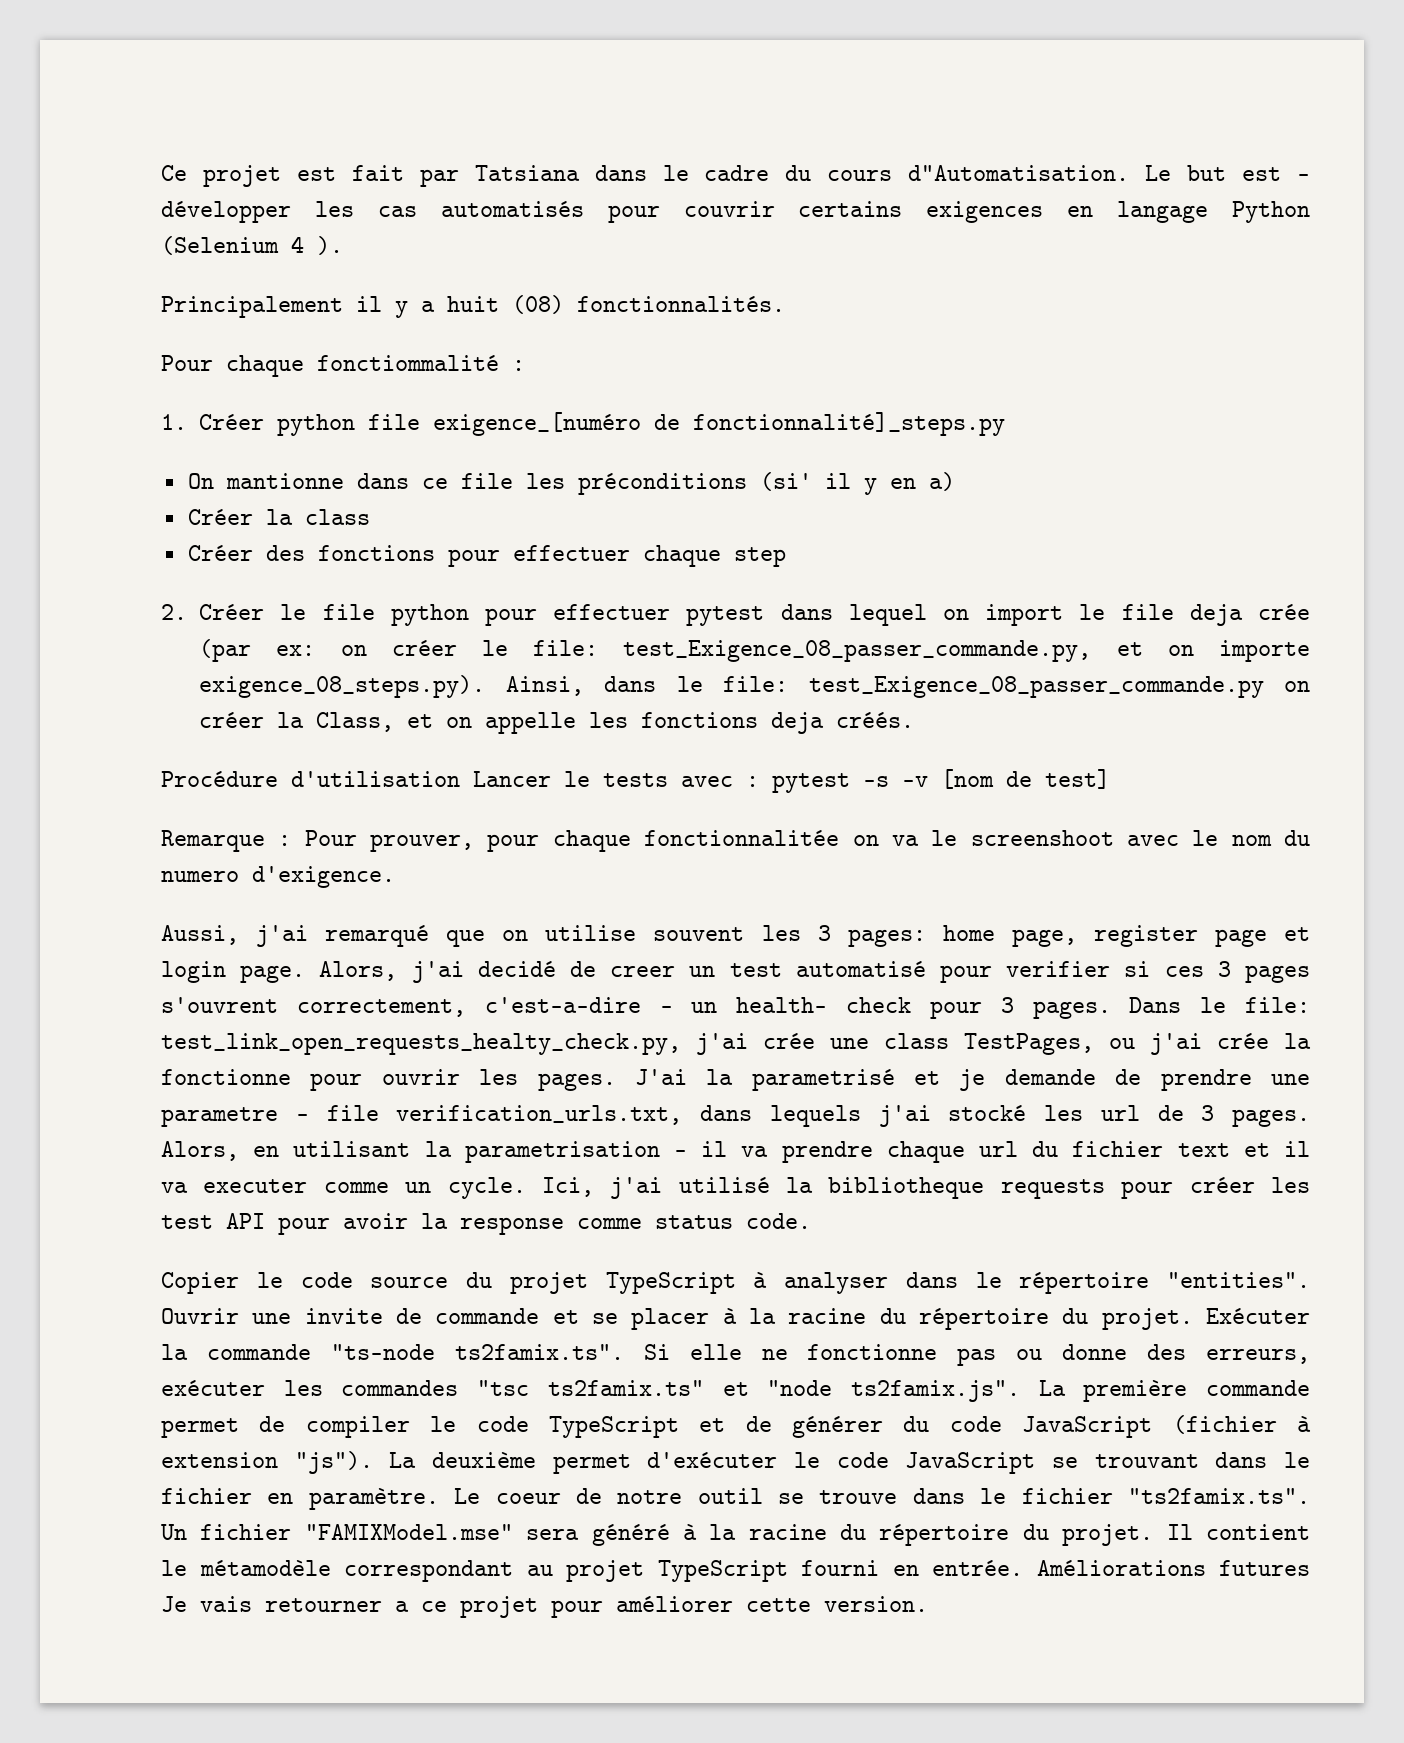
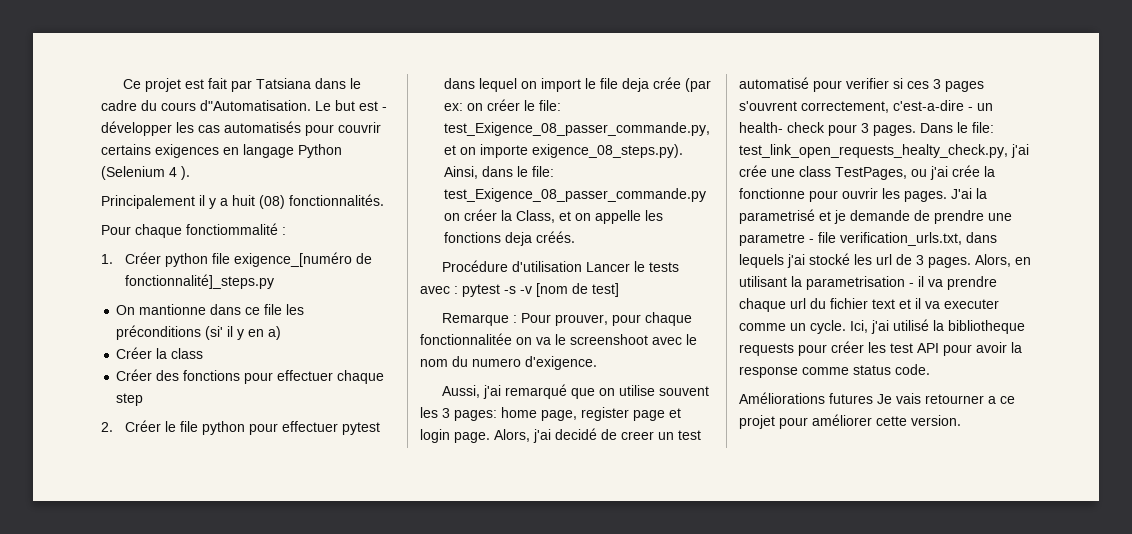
- Copier le code source du projet TypeScript à analyser dans le répertoire "entities". Ouvrir une invite de commande et se placer à la racine du répertoire du projet. Exécuter la commande "ts-node ts2famix.ts". Si elle ne fonctionne pas ou donne des erreurs, exécuter les commandes "tsc ts2famix.ts" et "node ts2famix.js". La première commande permet de compiler le code TypeScript et de générer du code JavaScript (fichier à extension "js"). La deuxième permet d'exécuter le code JavaScript se trouvant dans le fichier en paramètre. Le coeur de notre outil se trouve dans le fichier "ts2famix.ts". Un fichier "FAMIXModel.mse" sera généré à la racine du répertoire du projet. Il contient le métamodèle correspondant au projet TypeScript fourni en entrée.

